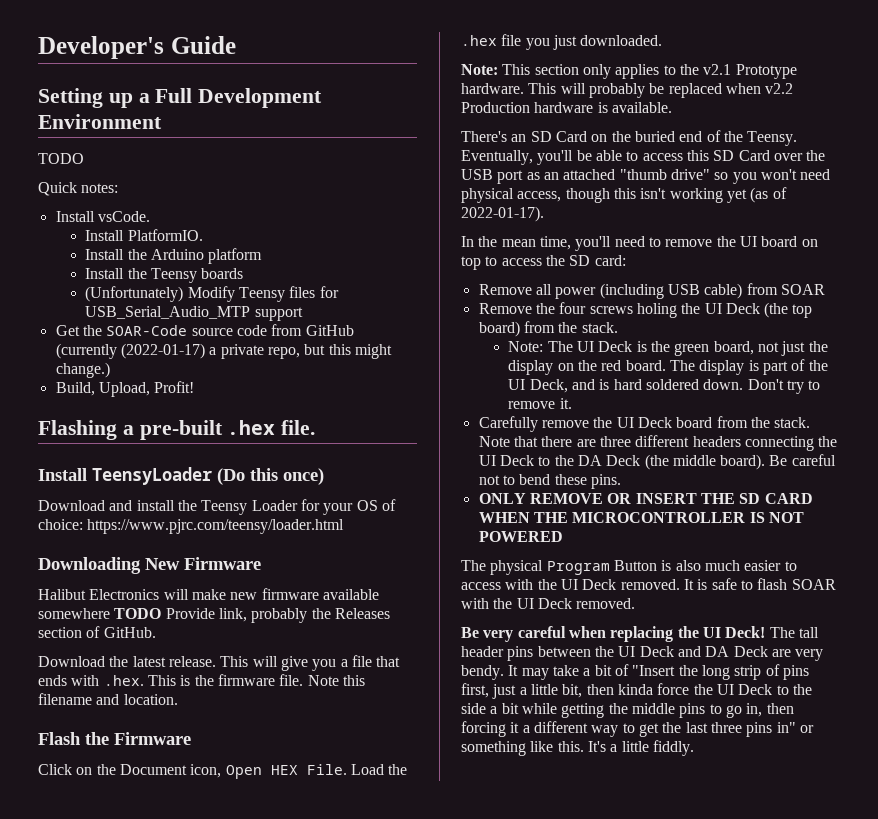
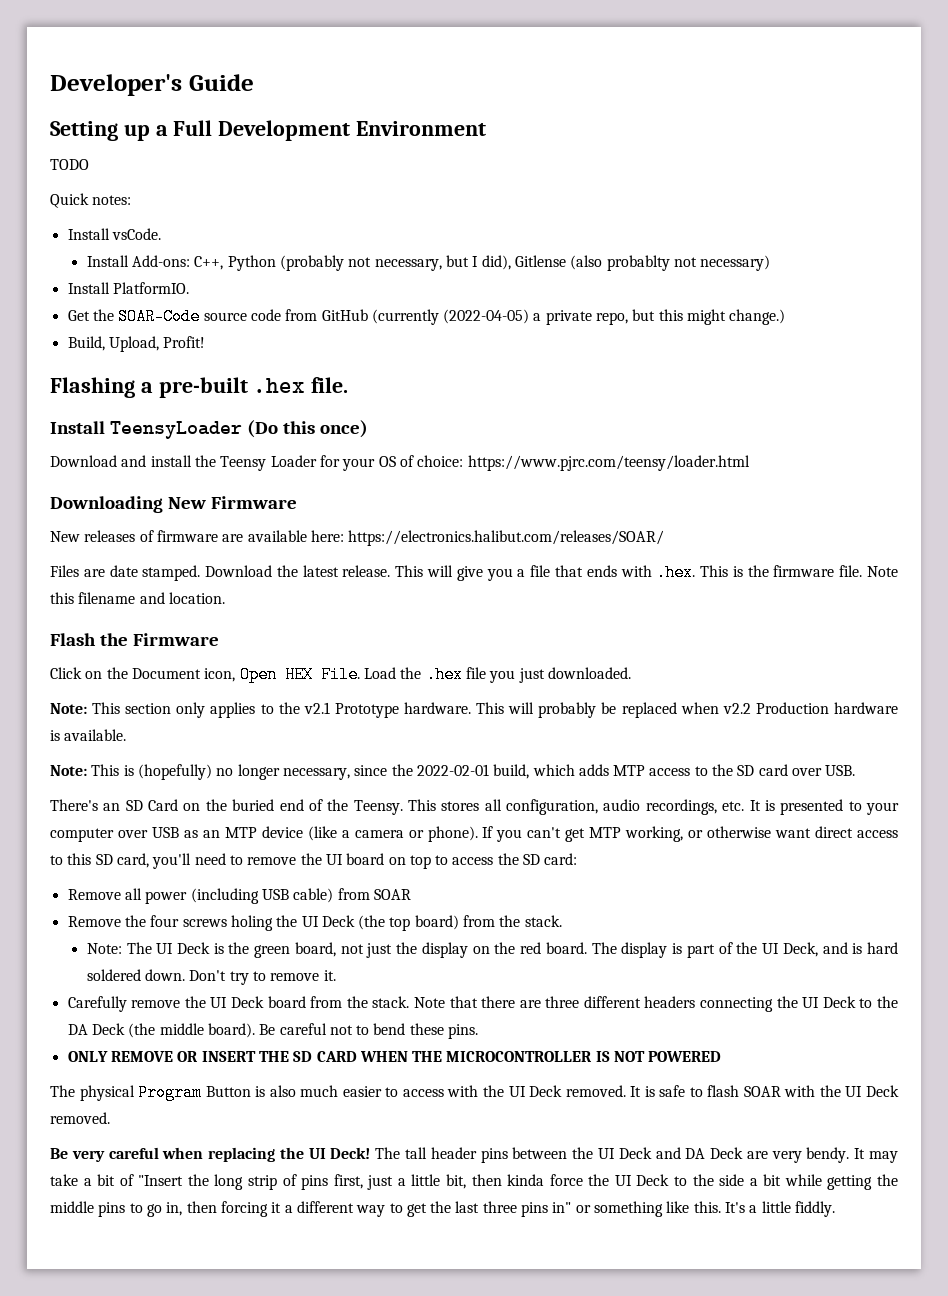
+ Install Add-ons: C++, Python (probably not necessary, but I did), Gitlense (also probablty not necessary)
  Install PlatformIO.
- Install the Arduino platform
- Install the Teensy boards
- (Unfortunately) Modify Teensy files for USB_Serial_Audio_MTP support
- Get the SOAR-Code source code from GitHub (currently (2022-01-17) a private repo, but this might change.)
+ Get the SOAR-Code source code from GitHub (currently (2022-04-05) a private repo, but this might change.)
- Halibut Electronics will make new firmware available somewhere TODO Provide link, probably the Releases section of GitHub.
- Download the latest release.
+ New releases of firmware are available here: https://electronics.halibut.com/releases/SOAR/
+ Files are date stamped. Download the latest release.
+ Note: This is (hopefully) no longer necessary, since the 2022-02-01 build, which adds MTP access to the SD card over USB.
- Eventually, you'll be able to access this SD Card over the USB port as an attached "thumb drive" so you won't need physical access, though this isn't working yet (as of 2022-01-17).
- In the mean time, you'll need to remove the UI board on top to access the SD card:
+ This stores all configuration, audio recordings, etc. It is presented to your computer over USB as an MTP device (like a camera or phone). If you can't get MTP working, or otherwise want direct access to this SD card, you'll need to remove the UI board on top to access the SD card:

